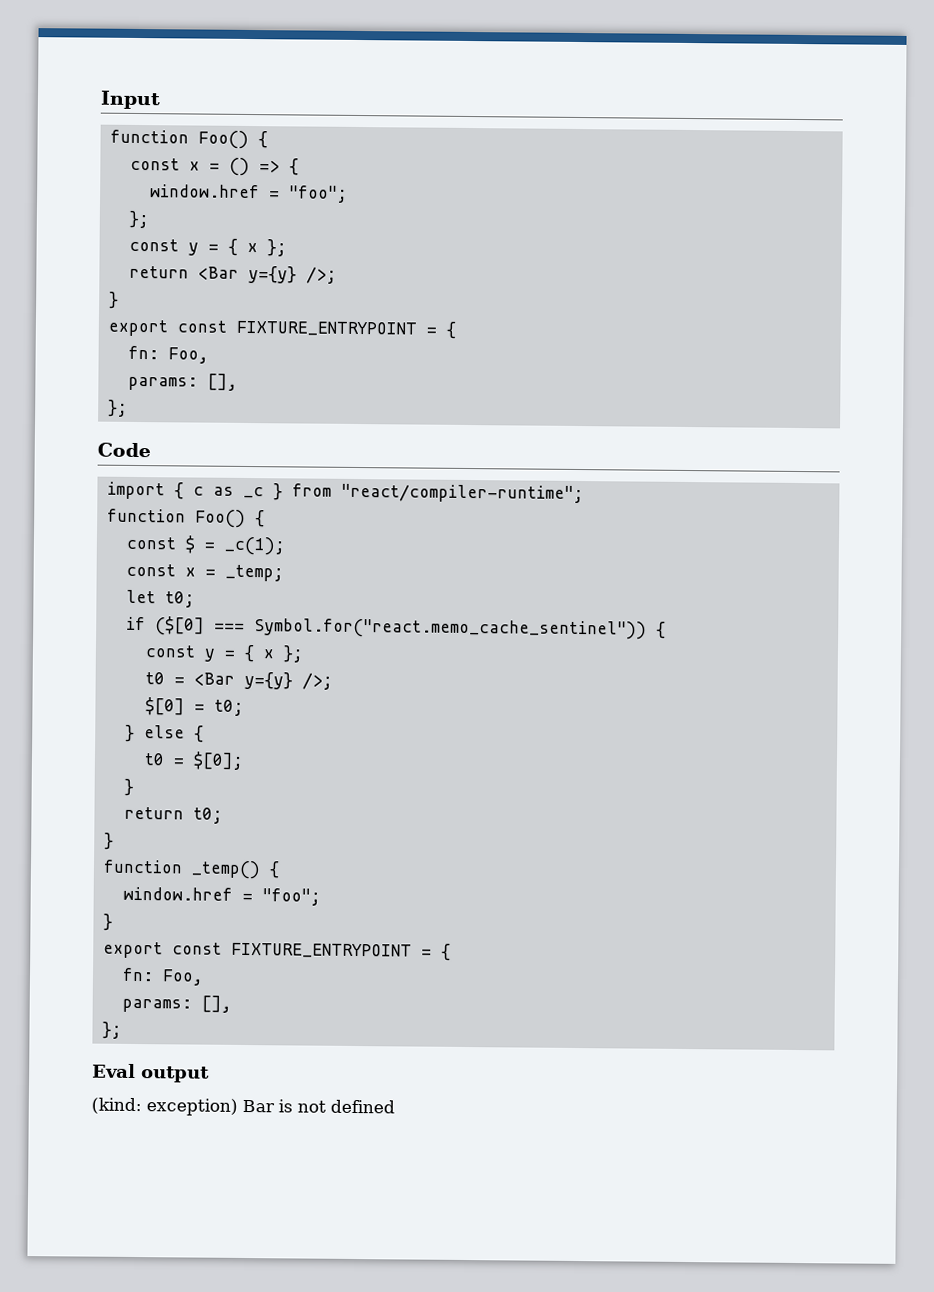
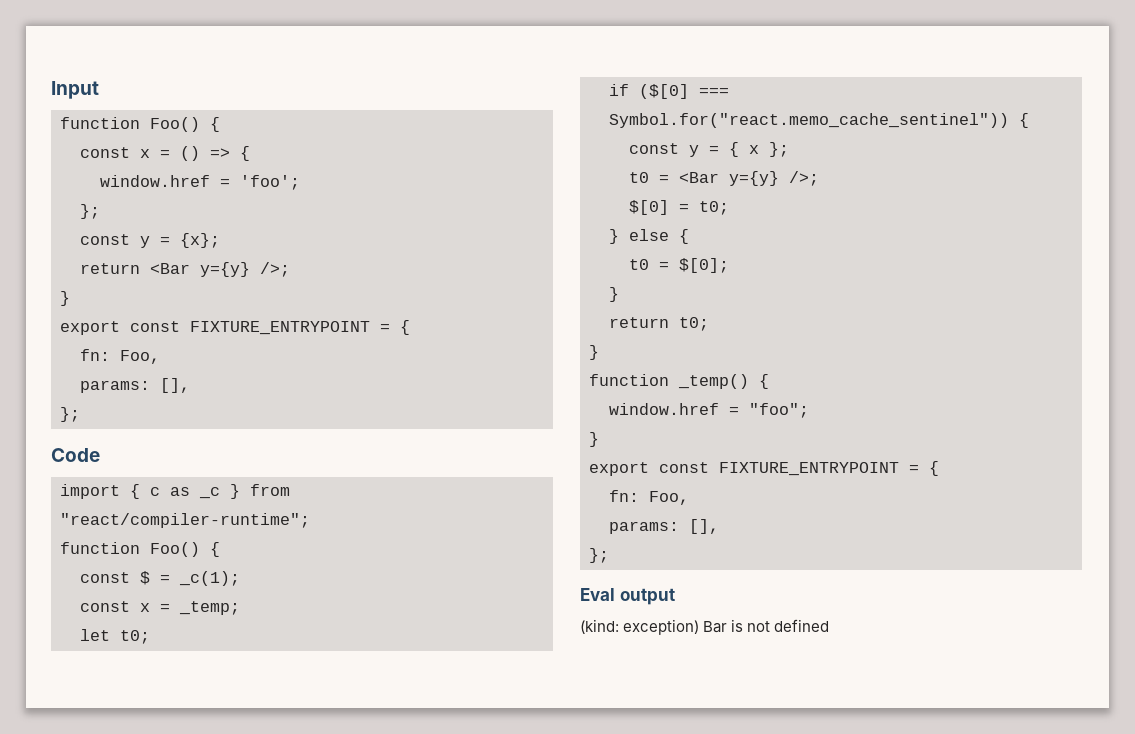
  const x = () => {
- window.href = "foo";
+ window.href = 'foo';
  };
- const y = { x };
+ const y = {x};

